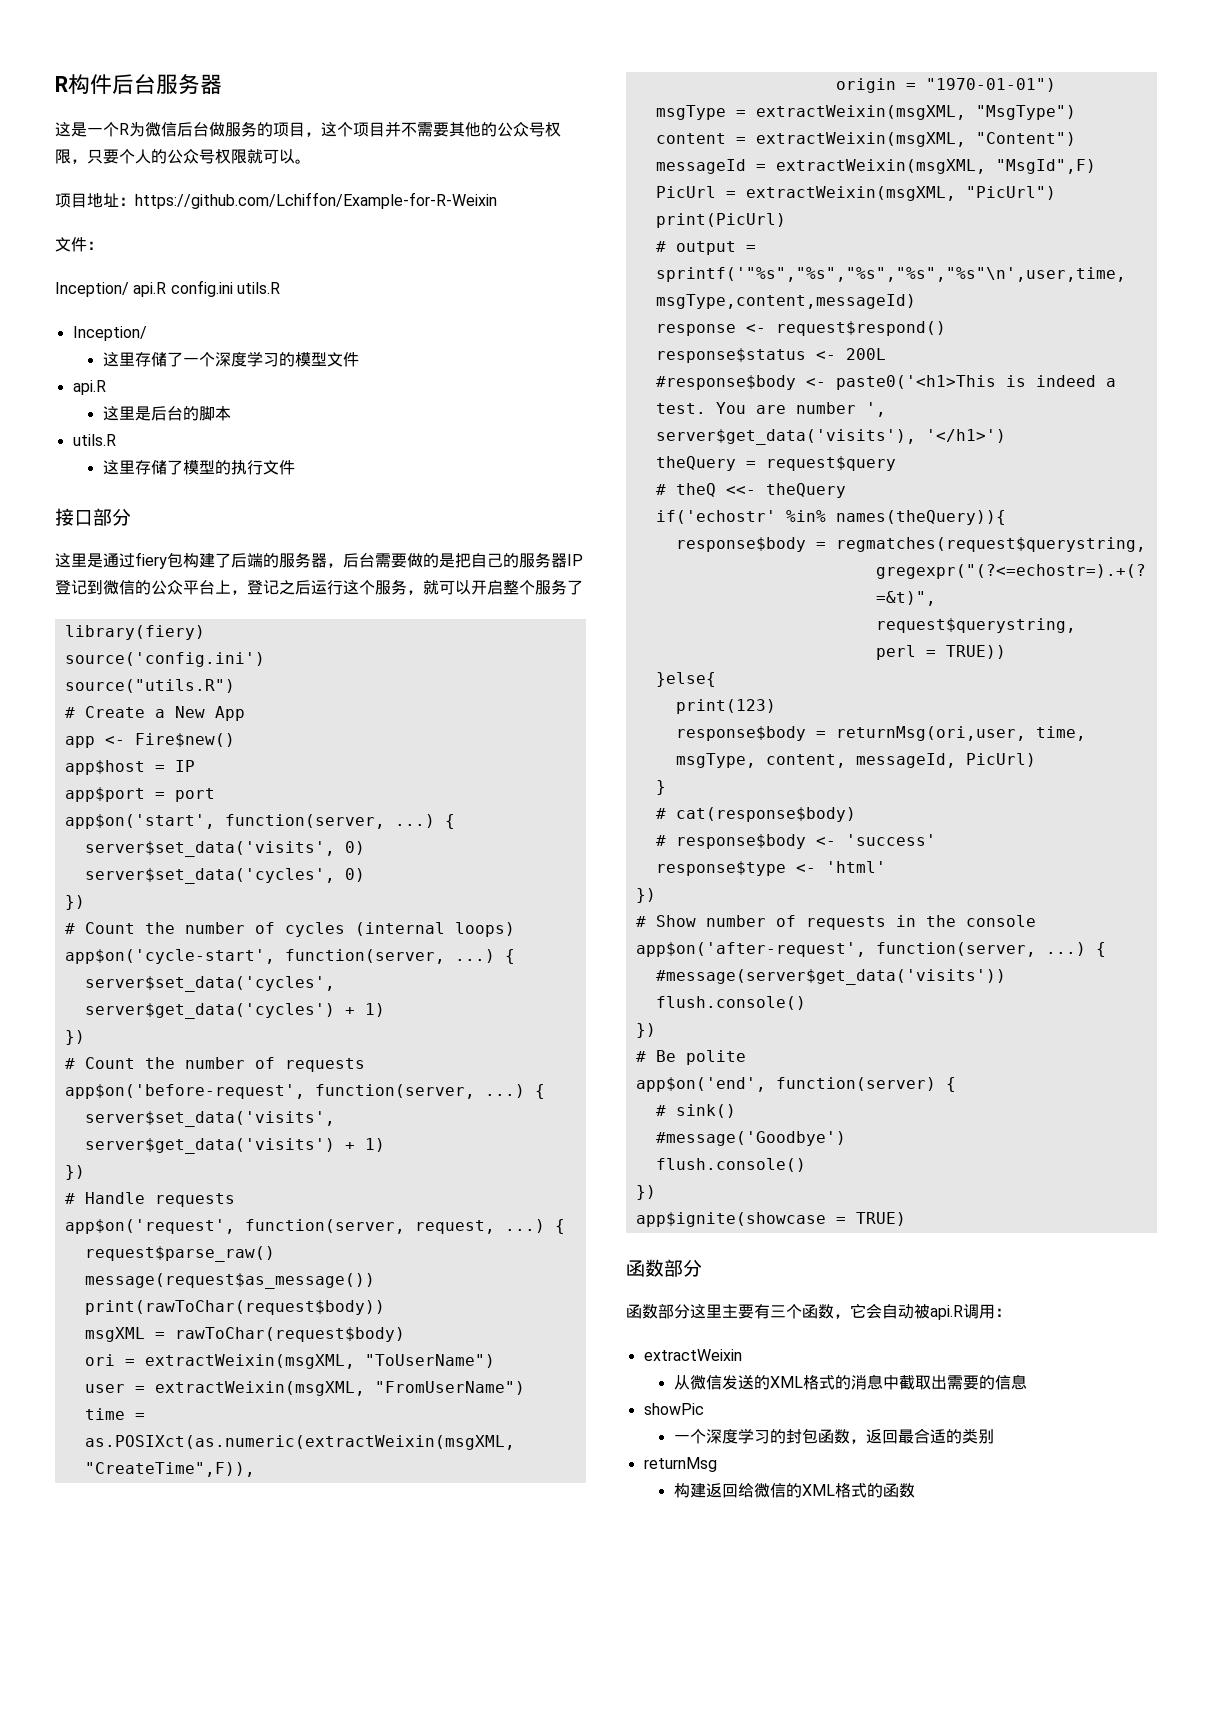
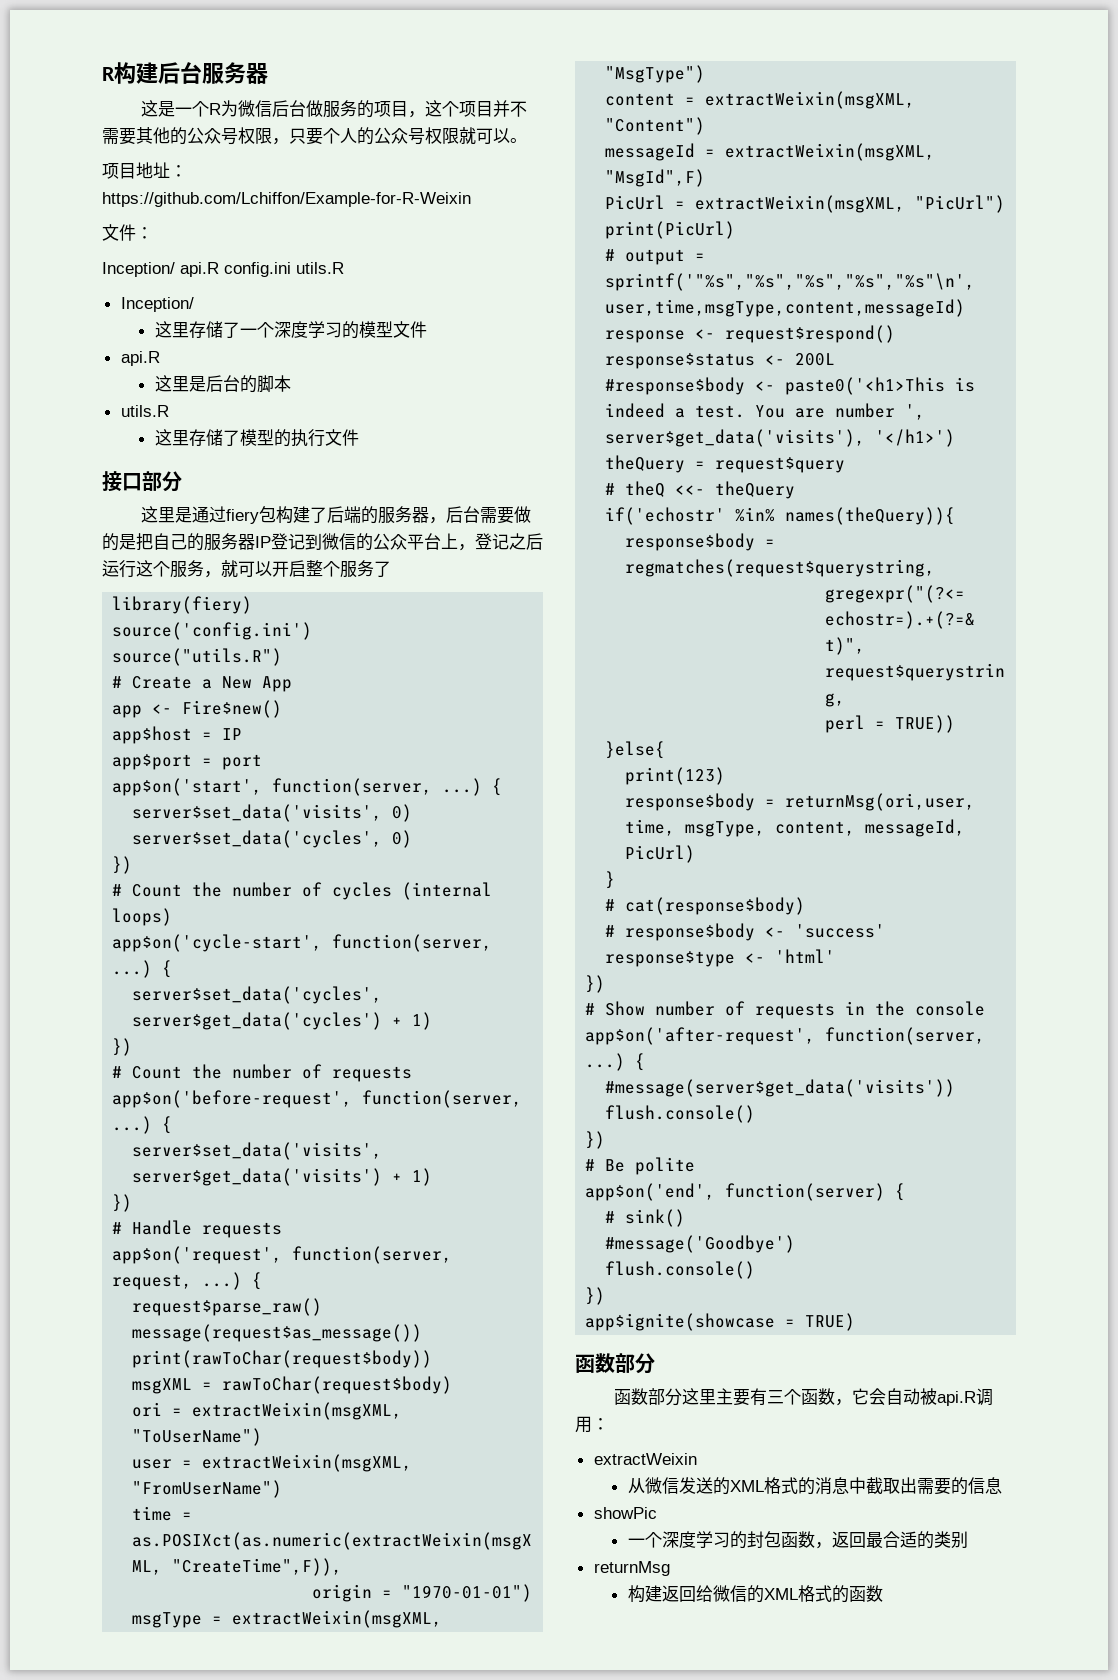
- R构件后台服务器
+ R构建后台服务器

